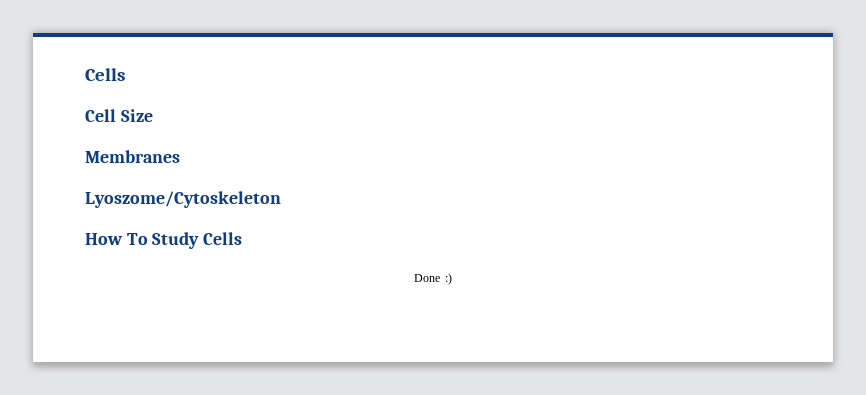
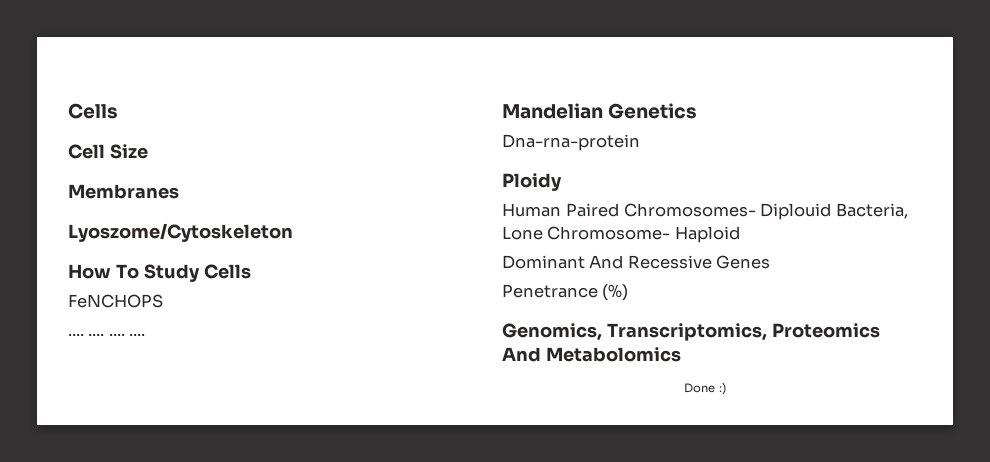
+ FeNCHOPS
+ .... .... .... ....
+ Mandelian Genetics
+ Dna-rna-protein
+ Ploidy
+ Human Paired Chromosomes- Diplouid Bacteria, Lone Chromosome- Haploid
+ Dominant And Recessive Genes
+ Penetrance (%)
+ Genomics, Transcriptomics, Proteomics And Metabolomics

